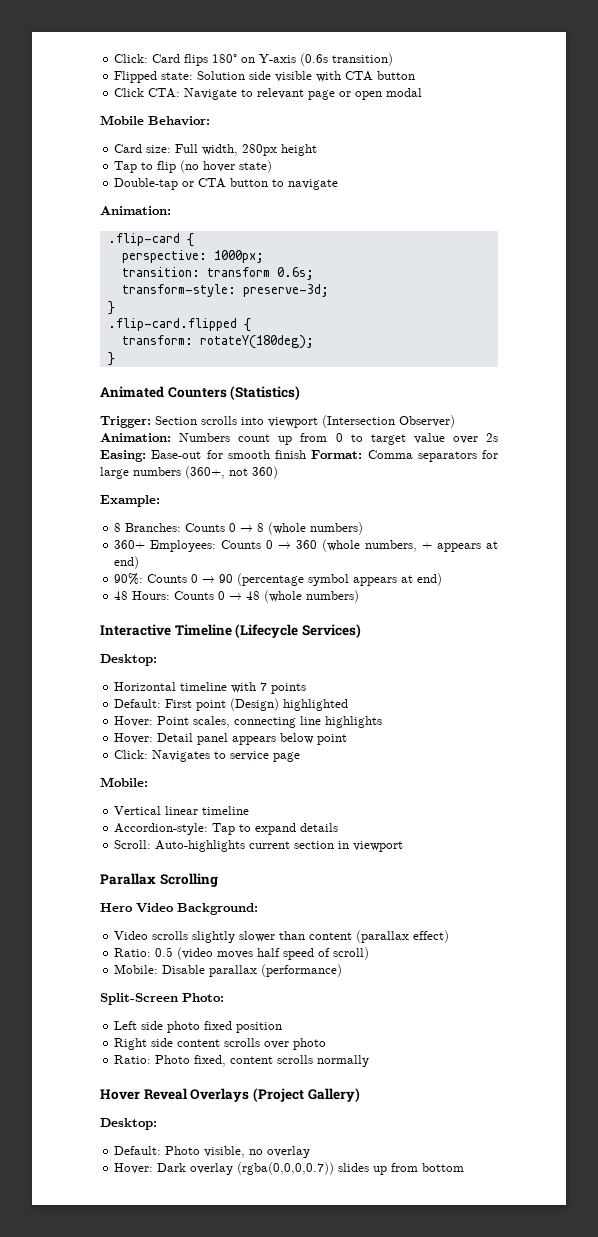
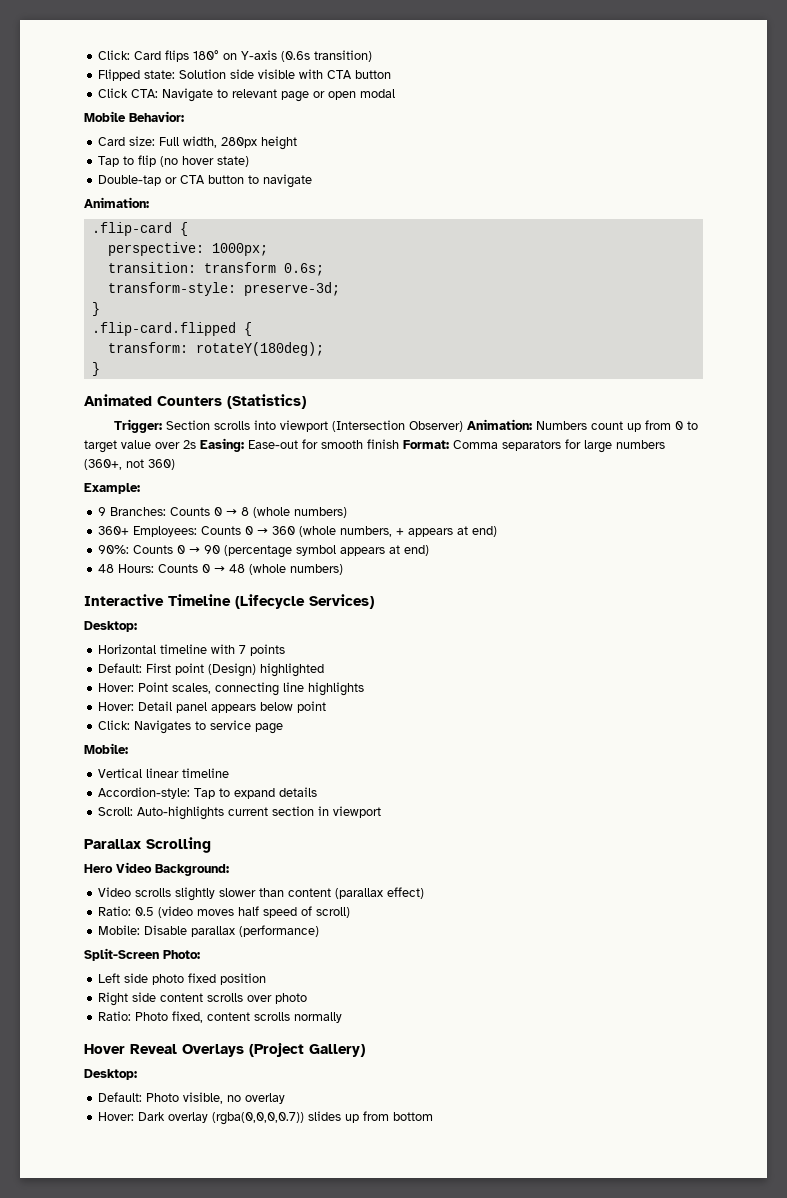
- 8 Branches: Counts 0 → 8 (whole numbers)
+ 9 Branches: Counts 0 → 8 (whole numbers)

